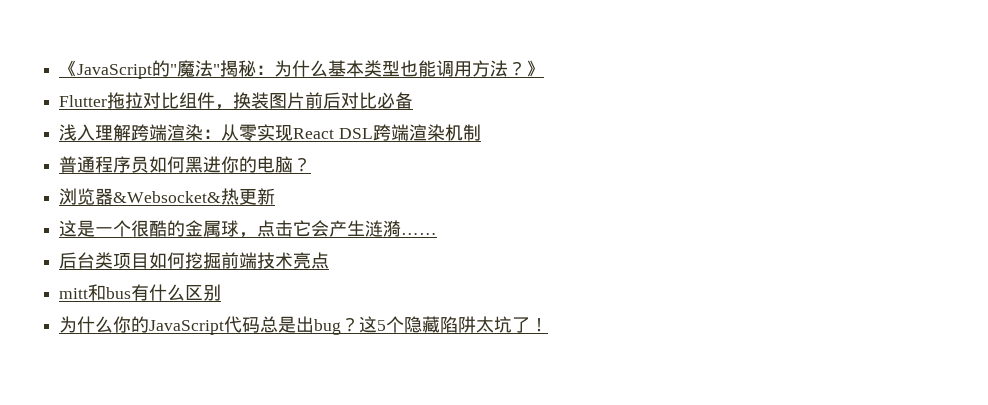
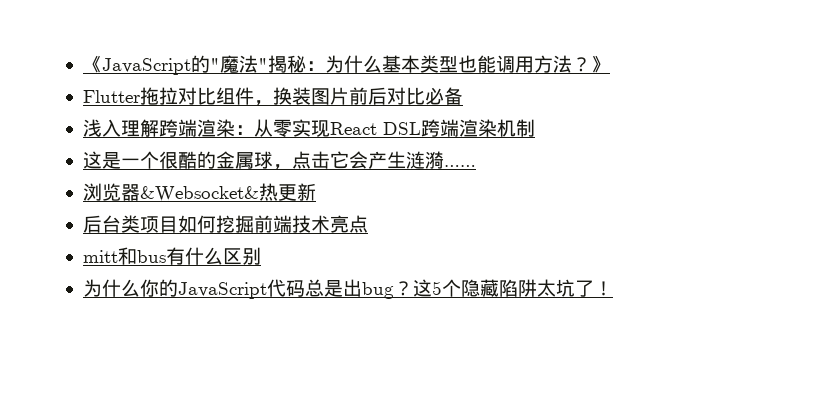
- 普通程序员如何黑进你的电脑？
- 浏览器&Websocket&热更新
+ 浏览器&Websocket&热更新

